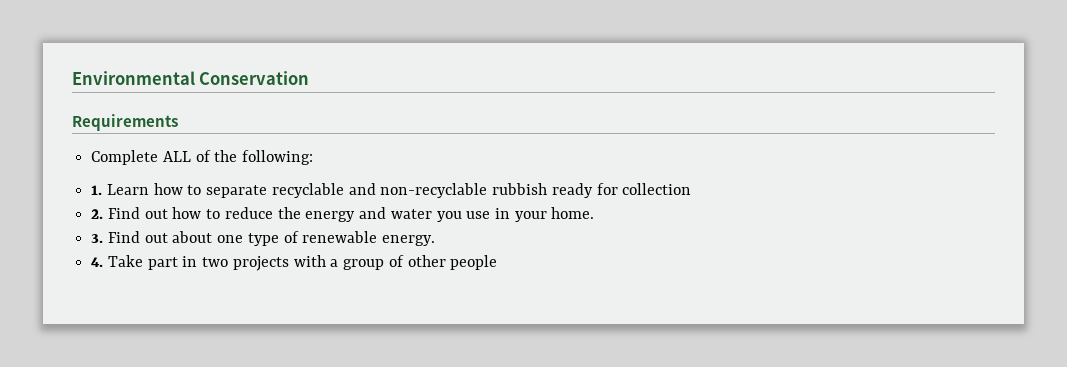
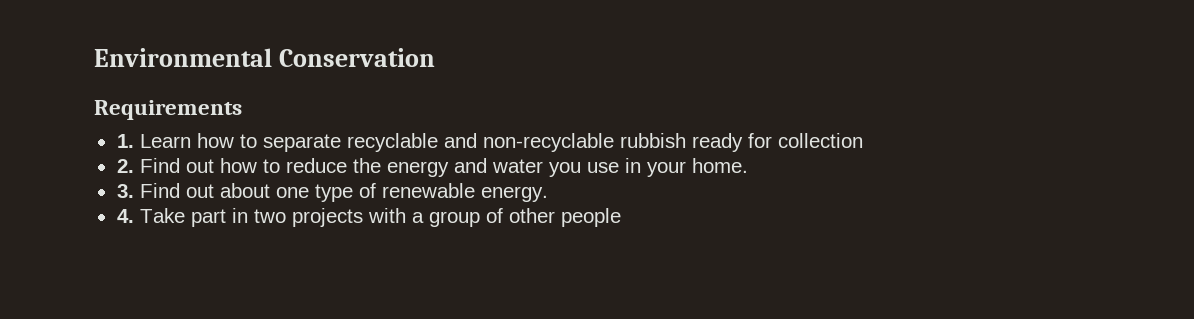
- Complete ALL of the following:

